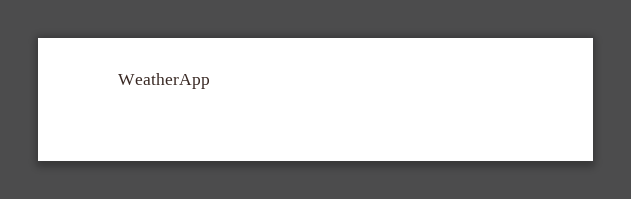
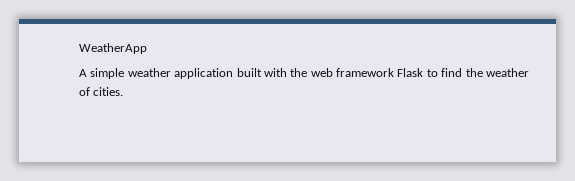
+ A simple weather application built with the web framework Flask to find the weather of cities.

